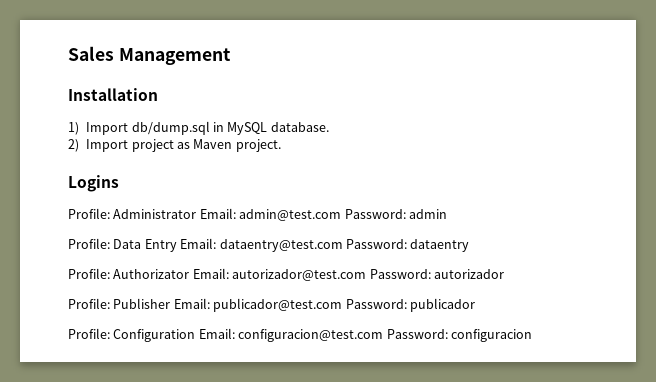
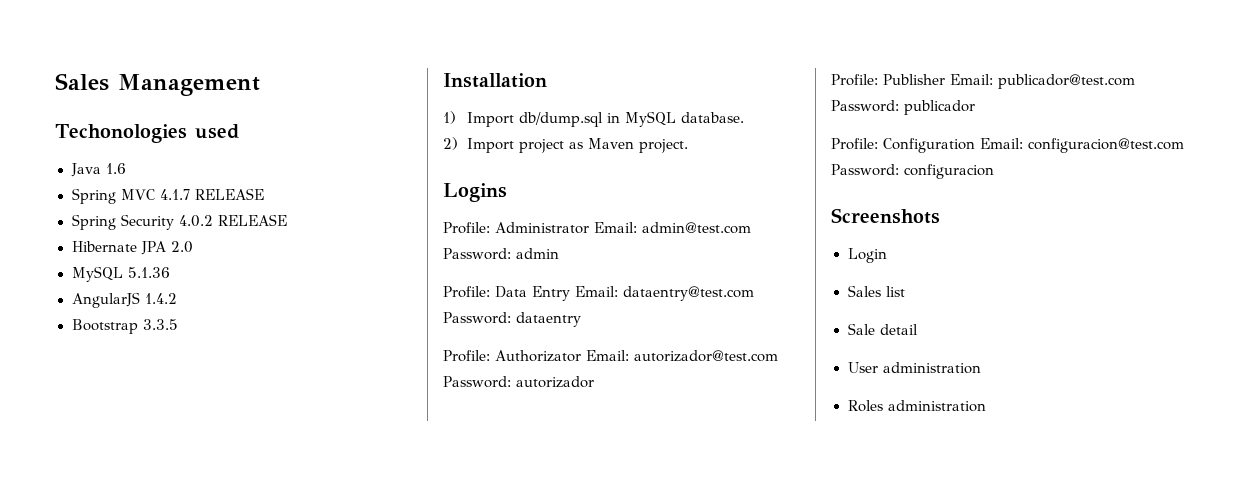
+ Techonologies used
+ Java 1.6
+ Spring MVC 4.1.7 RELEASE
+ Spring Security 4.0.2 RELEASE
+ Hibernate JPA 2.0
+ MySQL 5.1.36
+ AngularJS 1.4.2
+ Bootstrap 3.3.5
+ Screenshots
+ Login
+ Sales list
+ Sale detail
+ User administration
+ Roles administration

